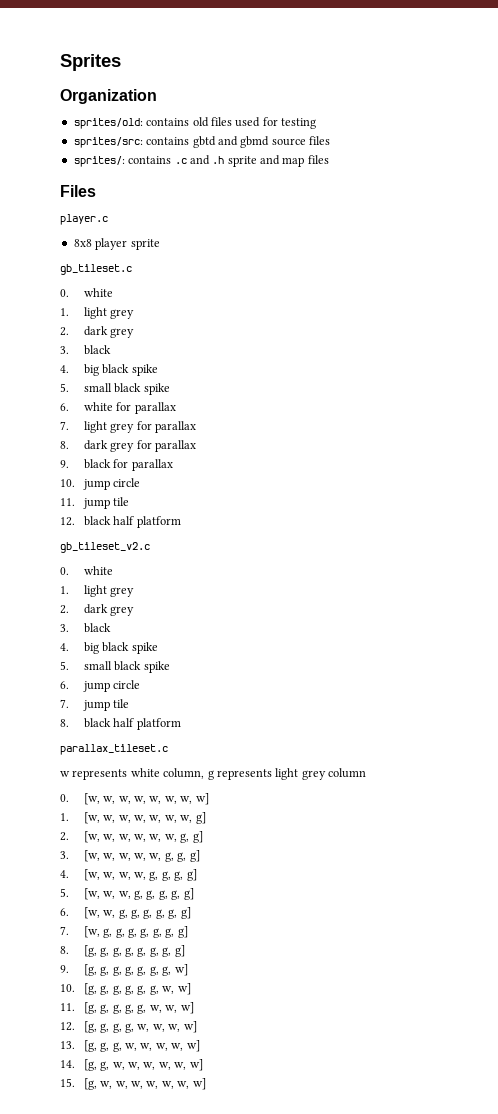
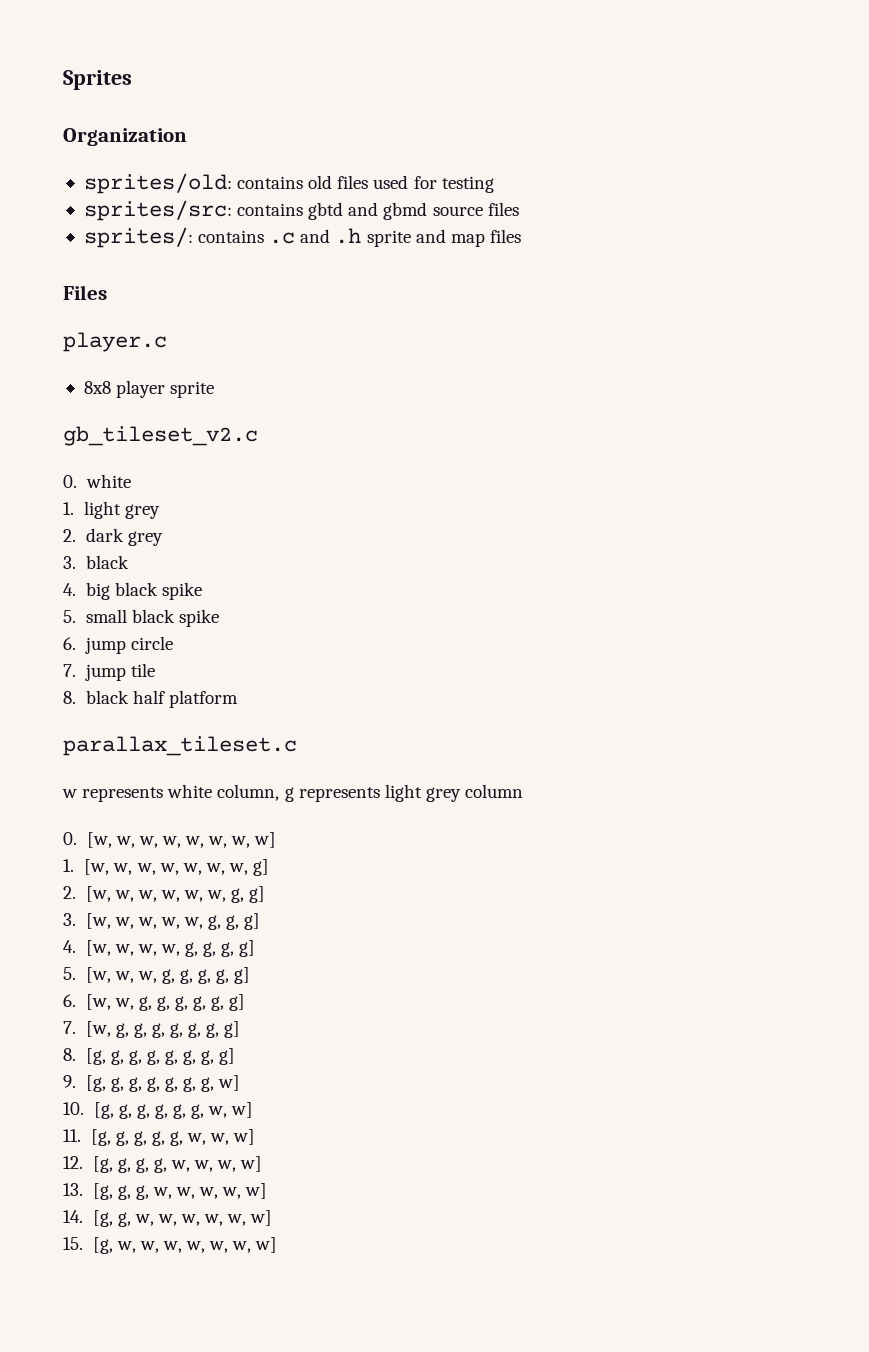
- gb_tileset.c
- 0. white
- 1. light grey
- 2. dark grey
- 3. black
- 4. big black spike
- 5. small black spike
- 6. white for parallax
- 7. light grey for parallax
- 8. dark grey for parallax
- 9. black for parallax
- 10. jump circle
- 11. jump tile
- 12. black half platform

